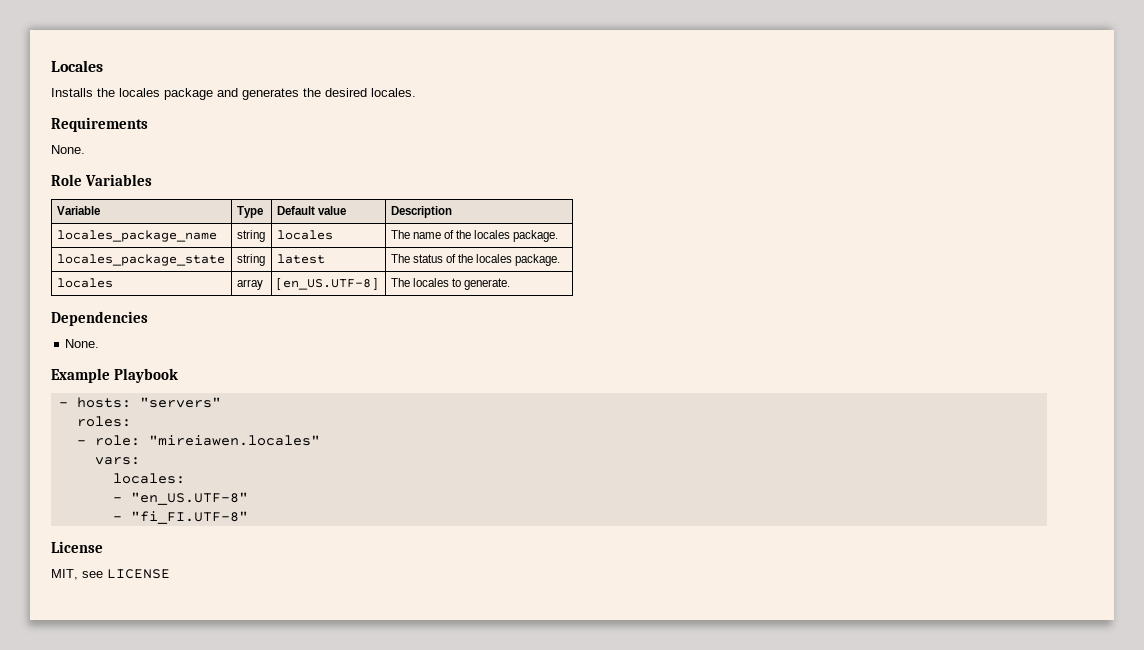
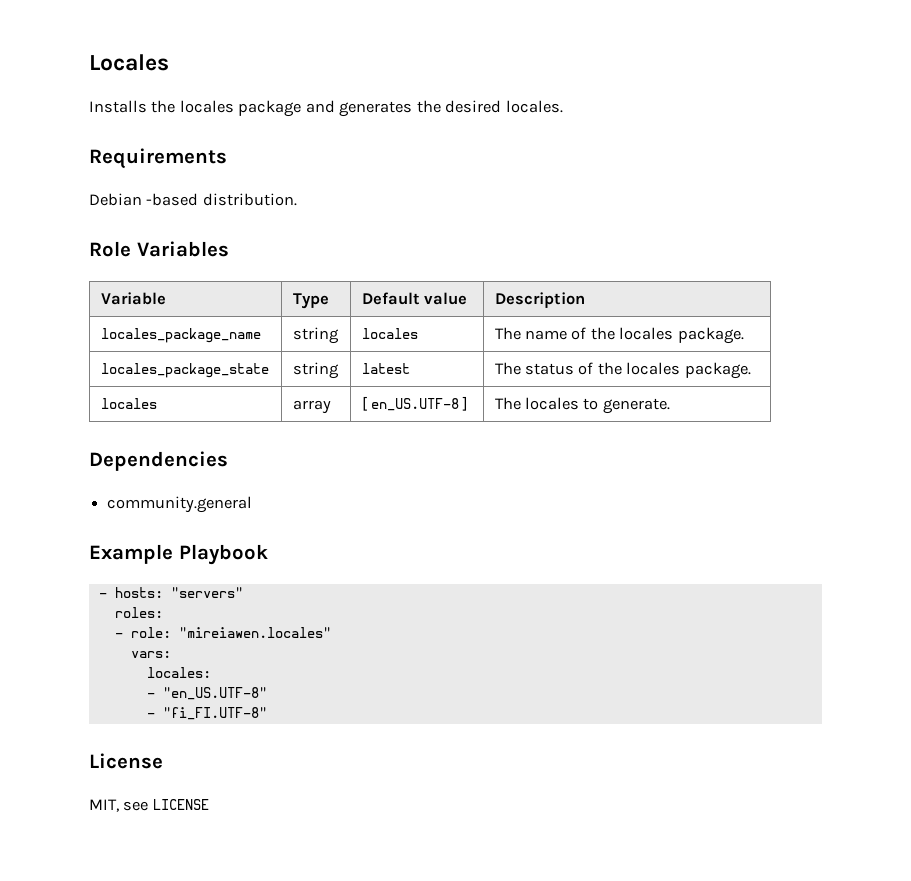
  Requirements
- None.
+ Debian -based distribution.
  Dependencies
- None.
+ community.general

